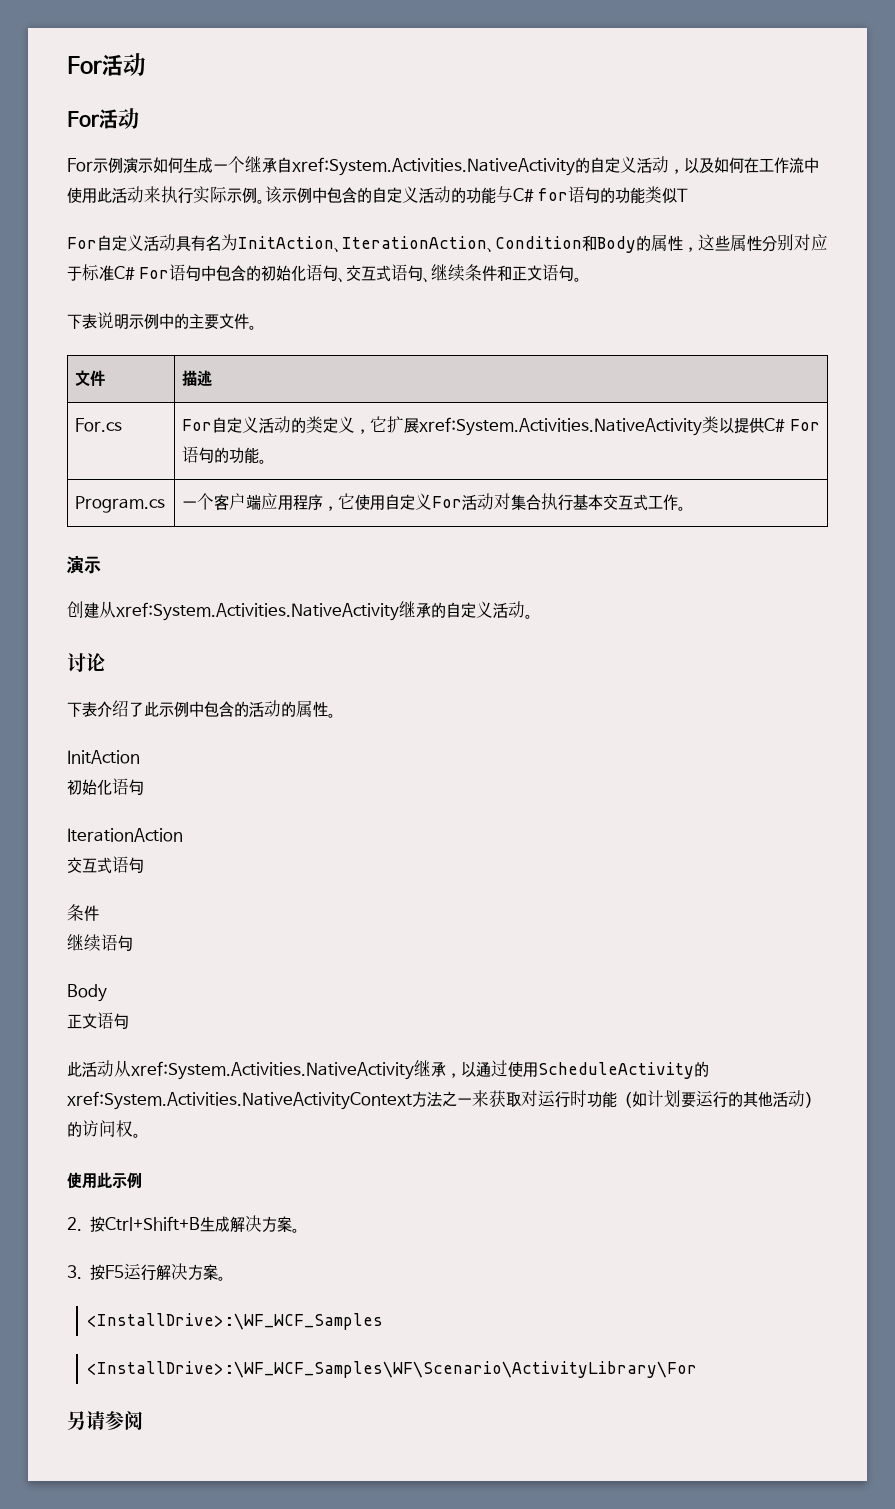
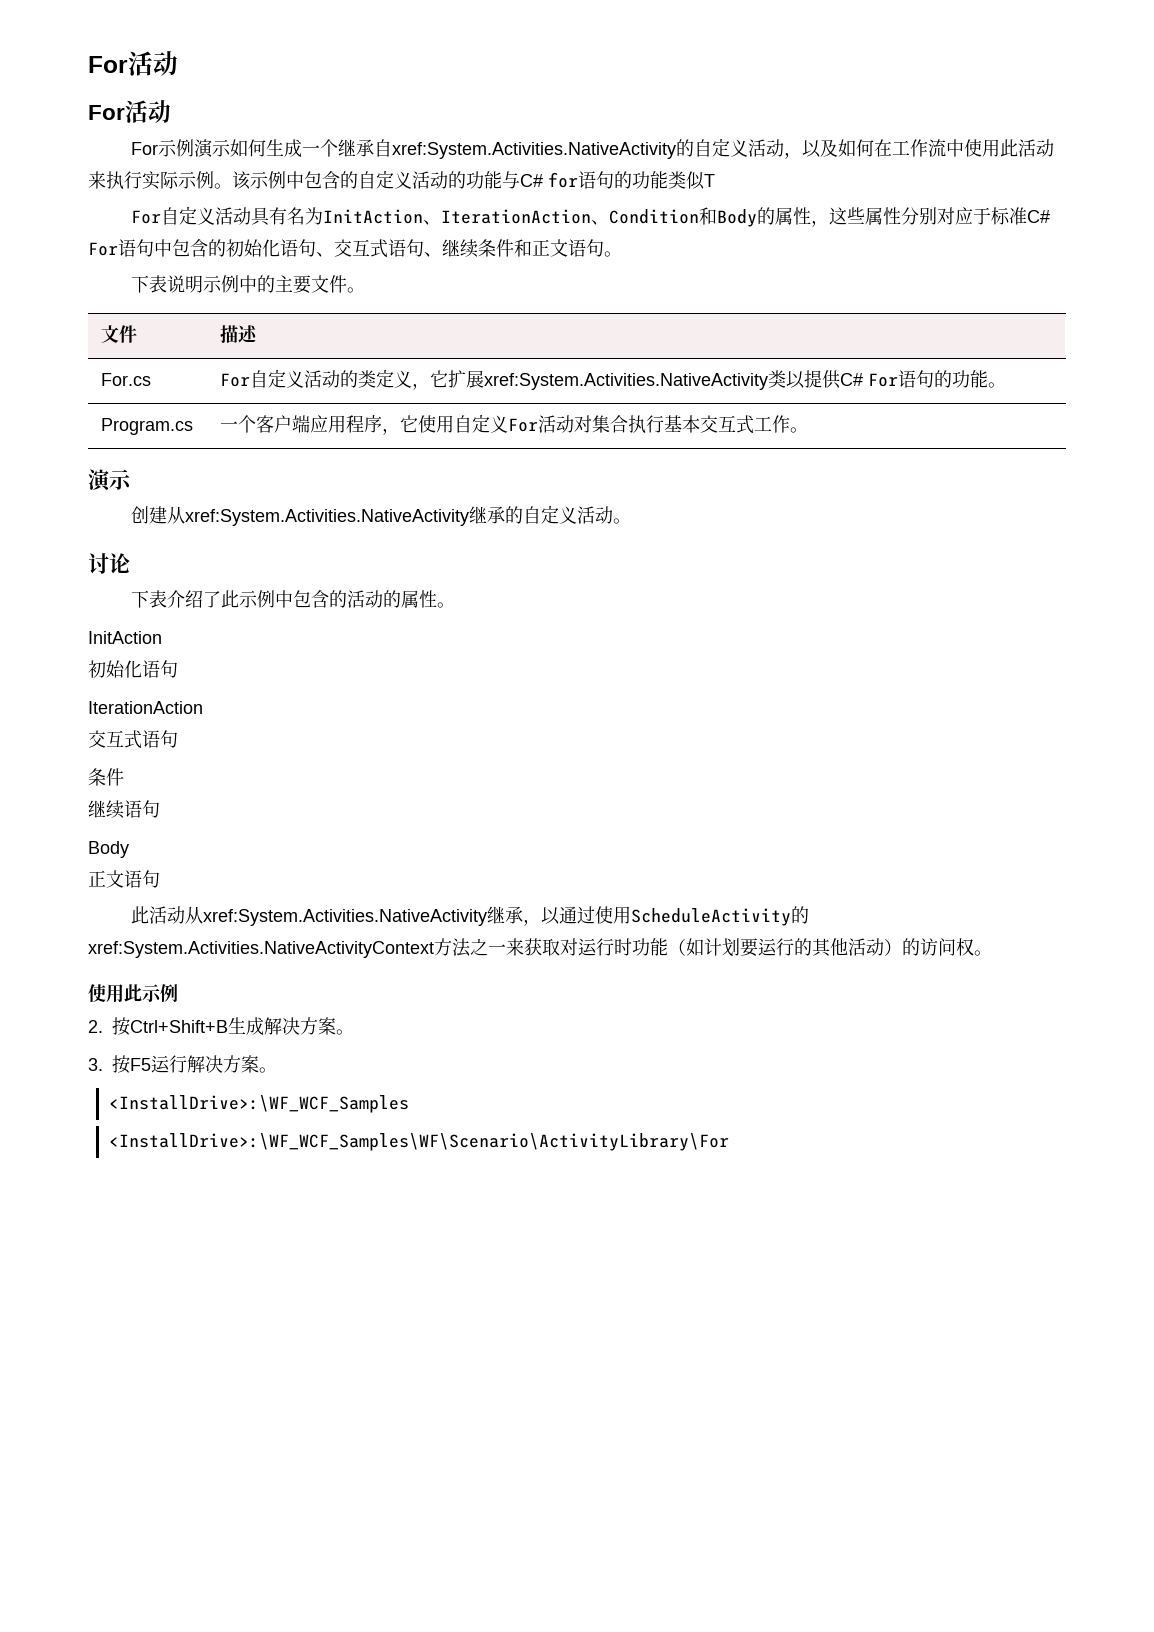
- 另请参阅

